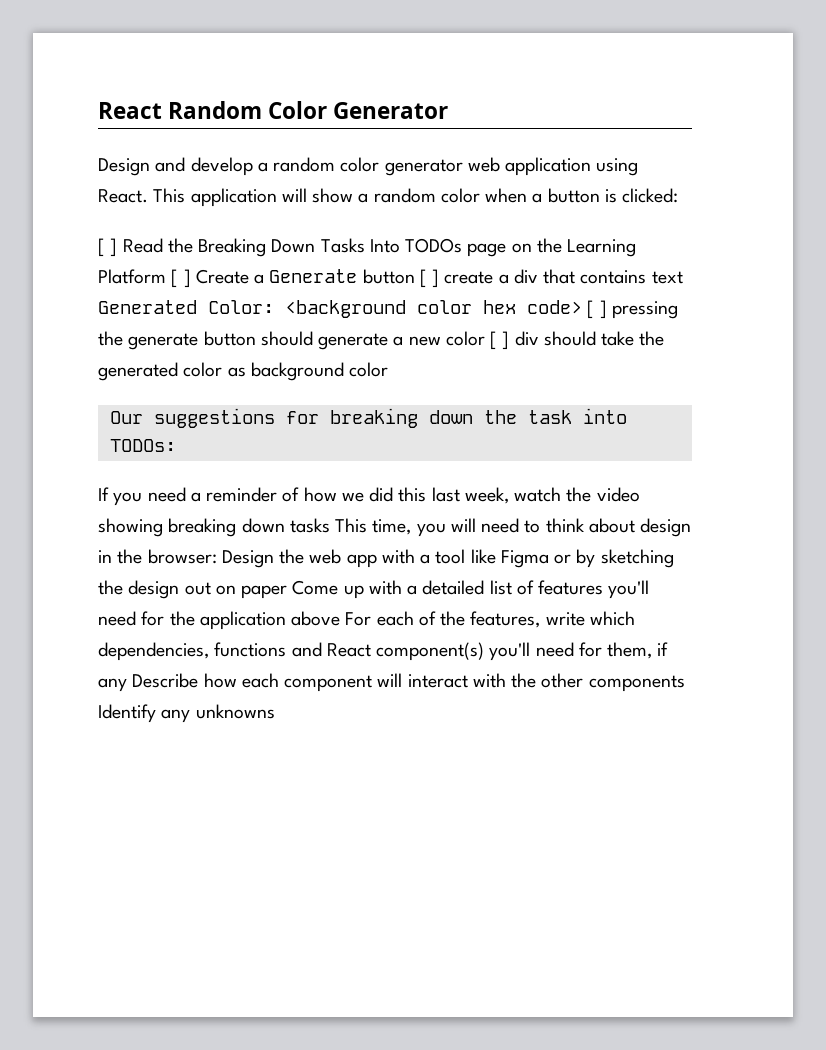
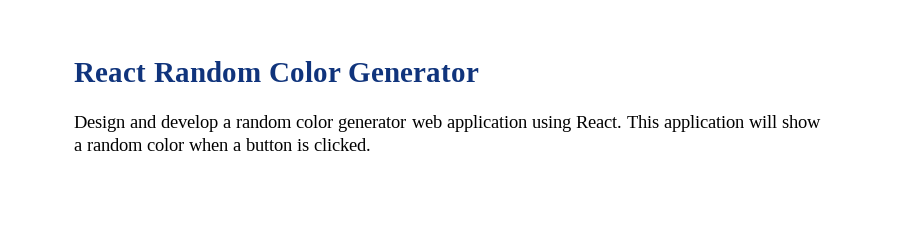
- This application will show a random color when a button is clicked:
- [ ] Read the Breaking Down Tasks Into TODOs page on the Learning Platform [ ] Create a Generate button [ ] create a div that contains text Generated Color: <background color hex code> [ ] pressing the generate button should generate a new color [ ] div should take the generated color as background color
- Our suggestions for breaking down the task into TODOs:
- If you need a reminder of how we did this last week, watch the video showing breaking down tasks This time, you will need to think about design in the browser: Design the web app with a tool like Figma or by sketching the design out on paper Come up with a detailed list of features you'll need for the application above For each of the features, write which dependencies, functions and React component(s) you'll need for them, if any Describe how each component will interact with the other components Identify any unknowns
+ This application will show a random color when a button is clicked.

